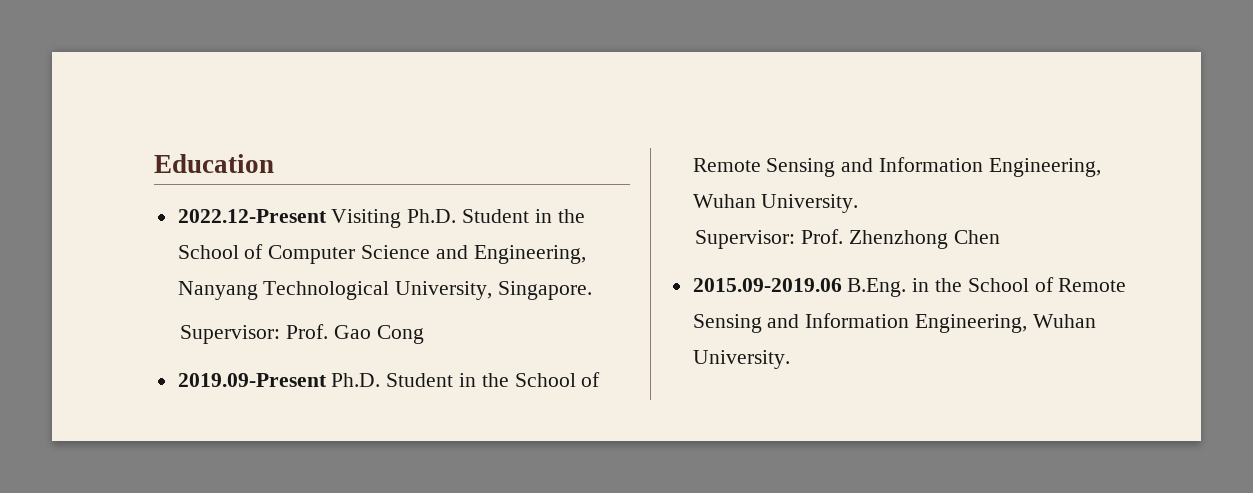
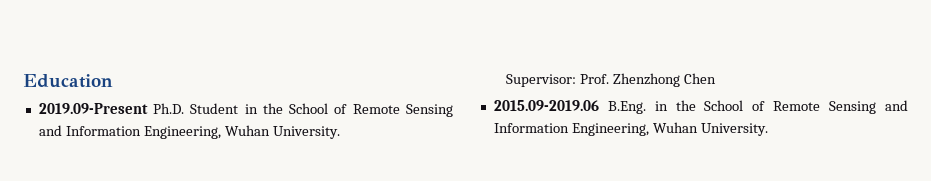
- 2022.12-Present Visiting Ph.D. Student in the School of Computer Science and Engineering, Nanyang Technological University, Singapore.
- Supervisor: Prof. Gao Cong

